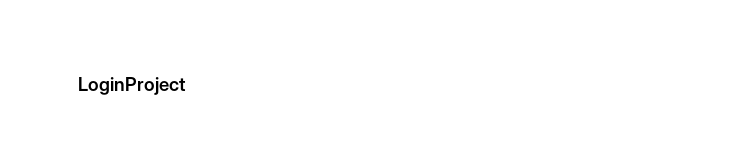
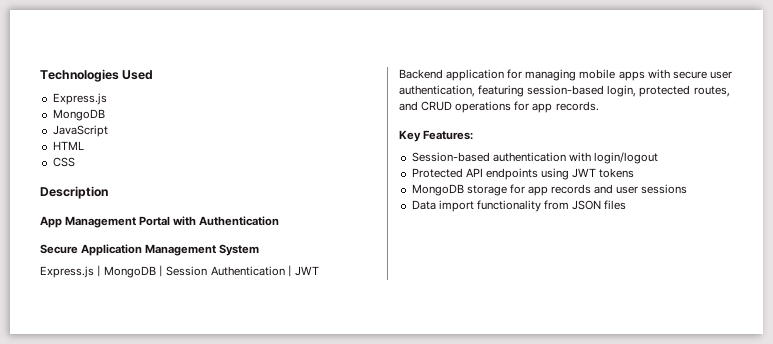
- LoginProject
+ Technologies Used
+ Express.js
+ MongoDB
+ JavaScript
+ HTML
+ CSS
+ Description
+ App Management Portal with Authentication
+ Secure Application Management System
+ Express.js | MongoDB | Session Authentication | JWT
+ Backend application for managing mobile apps with secure user authentication, featuring session-based login, protected routes, and CRUD operations for app records.
+ Key Features:
+ Session-based authentication with login/logout
+ Protected API endpoints using JWT tokens
+ MongoDB storage for app records and user sessions
+ Data import functionality from JSON files

